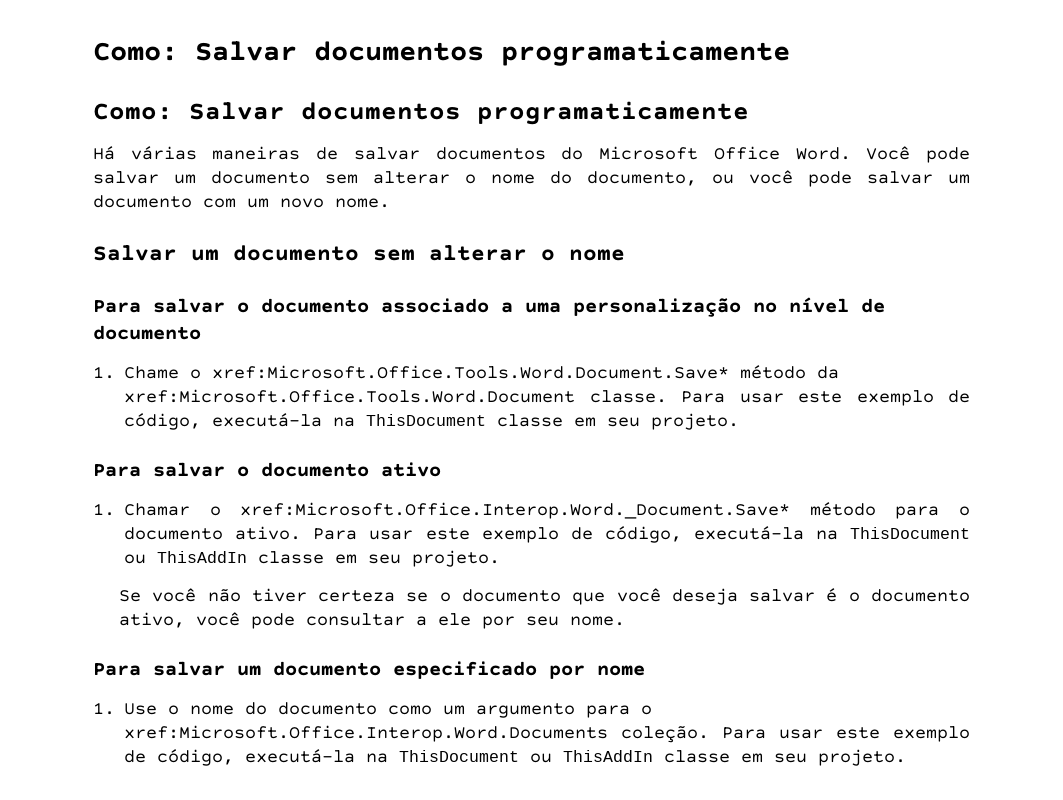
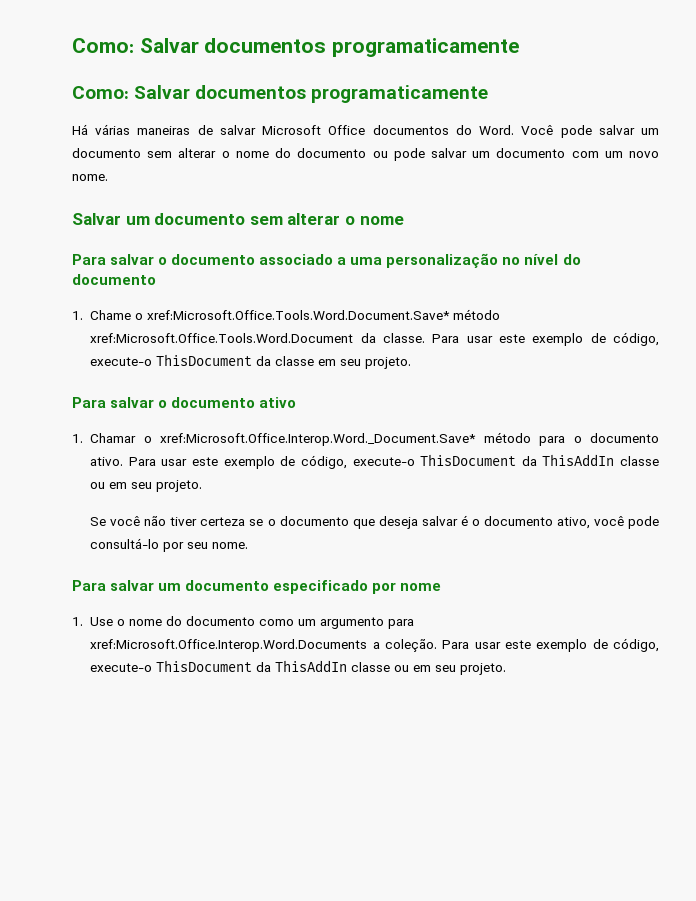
- Há várias maneiras de salvar documentos do Microsoft Office Word.
+ Há várias maneiras de salvar Microsoft Office documentos do Word.
- Você pode salvar um documento sem alterar o nome do documento, ou você pode salvar um documento com um novo nome.
+ Você pode salvar um documento sem alterar o nome do documento ou pode salvar um documento com um novo nome.
- Para salvar o documento associado a uma personalização no nível de documento
+ Para salvar o documento associado a uma personalização no nível do documento
- 1. Chame o xref:Microsoft.Office.Tools.Word.Document.Save* método da xref:Microsoft.Office.Tools.Word.Document classe.
+ 1. Chame o xref:Microsoft.Office.Tools.Word.Document.Save* método xref:Microsoft.Office.Tools.Word.Document da classe.
- Para usar este exemplo de código, executá-la na ThisDocument classe em seu projeto.
+ Para usar este exemplo de código, execute-o ThisDocument da classe em seu projeto.
- 1. Chamar o xref:Microsoft.Office.Interop.Word._Document.Save* método para o documento ativo. Para usar este exemplo de código, executá-la na ThisDocument ou ThisAddIn classe em seu projeto.
+ 1. Chamar o xref:Microsoft.Office.Interop.Word._Document.Save* método para o documento ativo. Para usar este exemplo de código, execute-o ThisDocument da ThisAddIn classe ou em seu projeto.
- Se você não tiver certeza se o documento que você deseja salvar é o documento ativo, você pode consultar a ele por seu nome.
+ Se você não tiver certeza se o documento que deseja salvar é o documento ativo, você pode consultá-lo por seu nome.
- 1. Use o nome do documento como um argumento para o xref:Microsoft.Office.Interop.Word.Documents coleção. Para usar este exemplo de código, executá-la na ThisDocument ou ThisAddIn classe em seu projeto.
+ 1. Use o nome do documento como um argumento para xref:Microsoft.Office.Interop.Word.Documents a coleção. Para usar este exemplo de código, execute-o ThisDocument da ThisAddIn classe ou em seu projeto.

